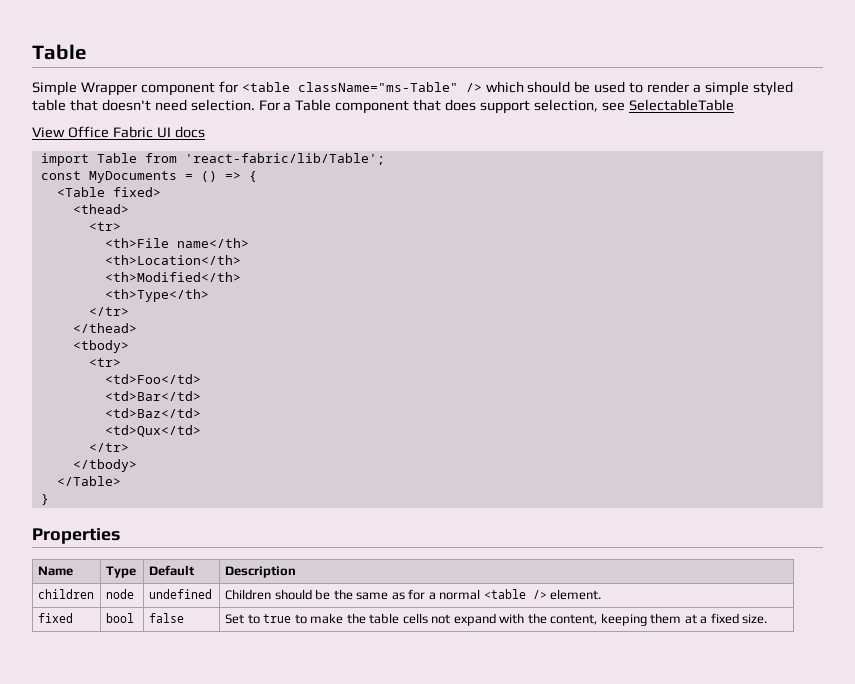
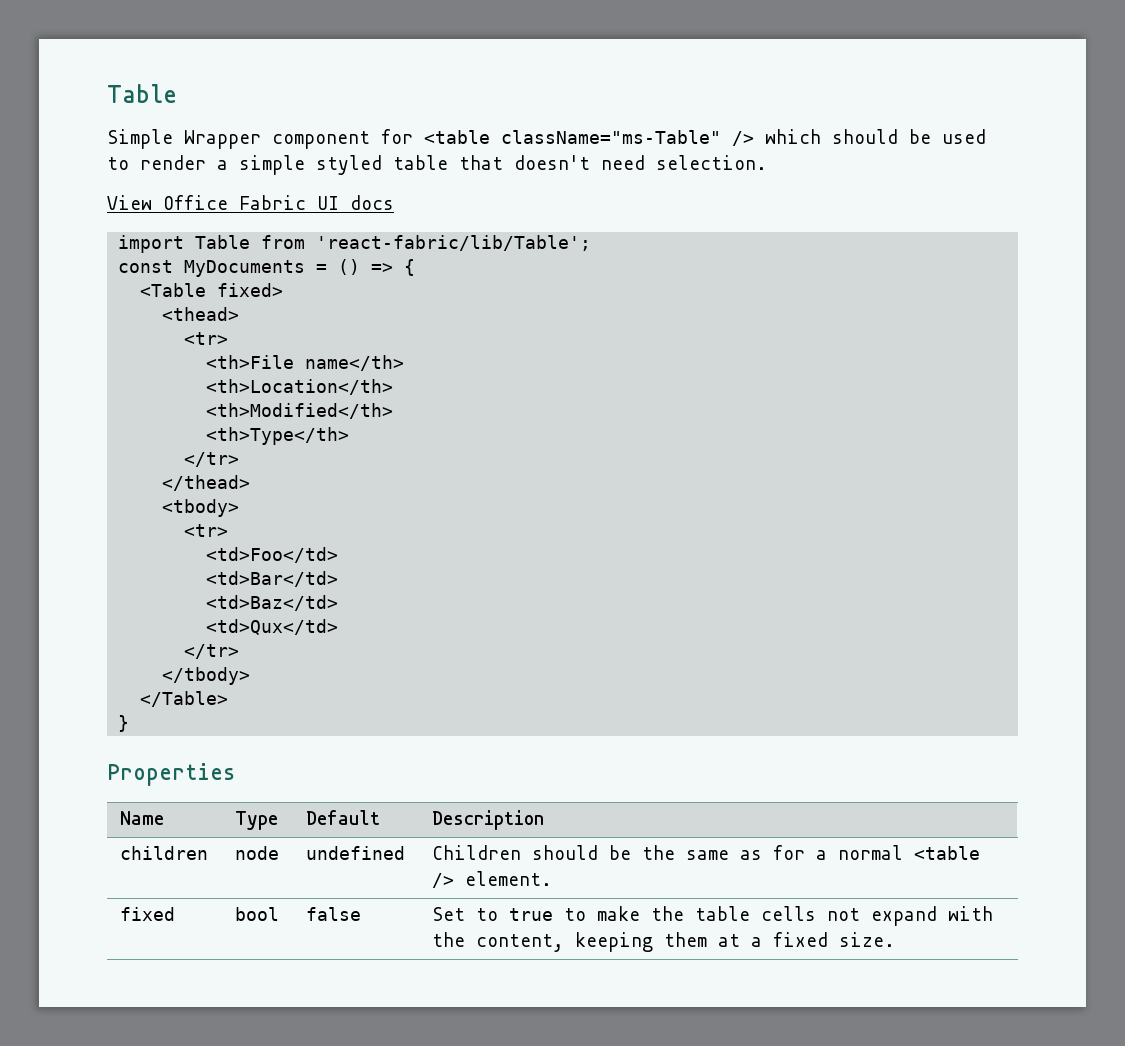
- For a Table component that does support selection, see SelectableTable

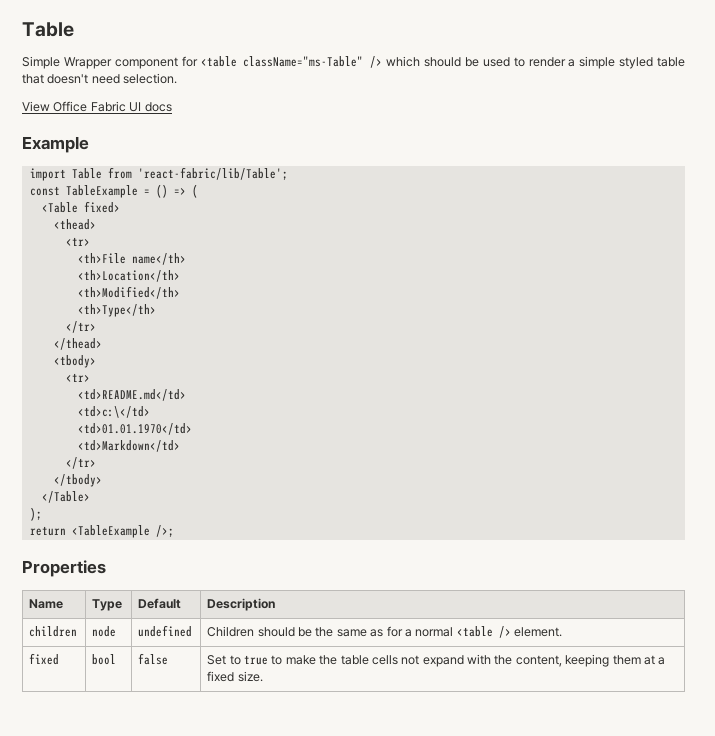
+ Example
- const MyDocuments = () => {
+ const TableExample = () => (
- <td>Foo</td>
- <td>Bar</td>
- <td>Baz</td>
- <td>Qux</td>
+ <td>README.md</td>
+ <td>c:\</td>
+ <td>01.01.1970</td>
+ <td>Markdown</td>
- }
+ );
+ return <TableExample />;

